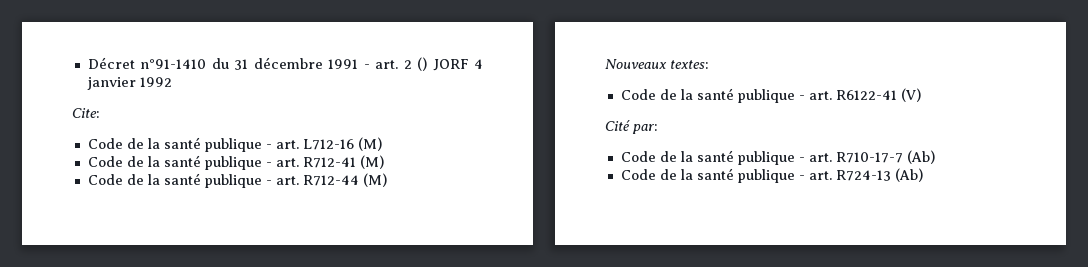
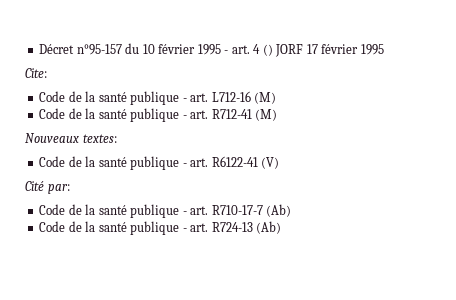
- Décret n°91-1410 du 31 décembre 1991 - art. 2 () JORF 4 janvier 1992
+ Décret n°95-157 du 10 février 1995 - art. 4 () JORF 17 février 1995
- Code de la santé publique - art. R712-44 (M)

